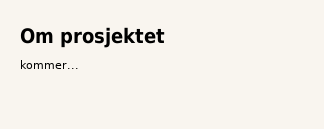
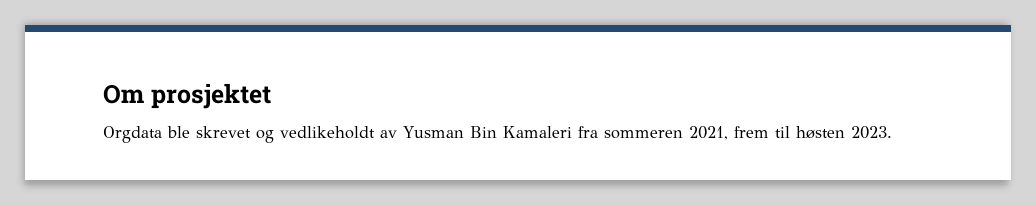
- kommer...
+ Orgdata ble skrevet og vedlikeholdt av Yusman Bin Kamaleri fra sommeren 2021, frem til høsten 2023.

